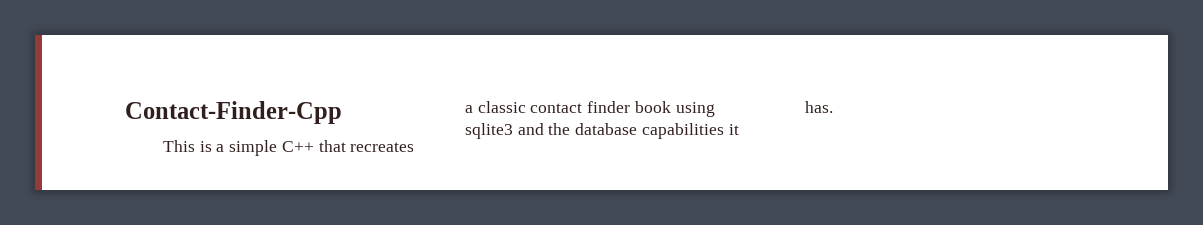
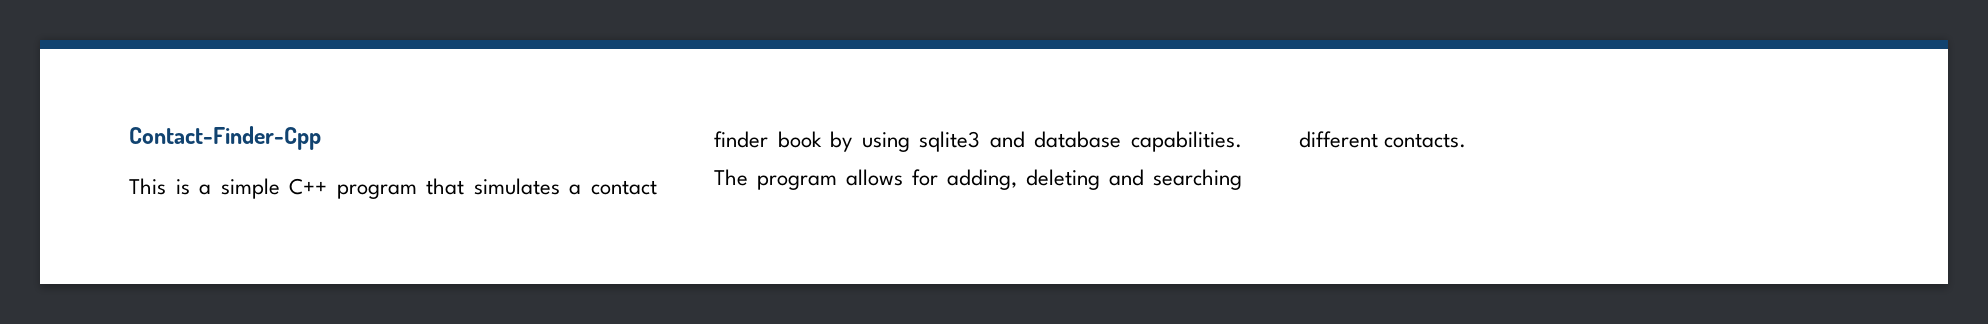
- This is a simple C++ that recreates a classic contact finder book using sqlite3 and the database capabilities it has.
+ This is a simple C++ program that simulates a contact finder book by using sqlite3 and database capabilities. The program allows for adding, deleting and searching different contacts.

